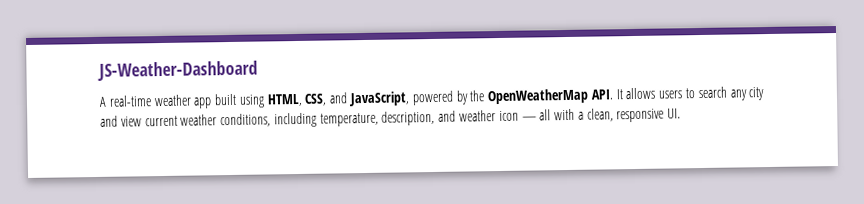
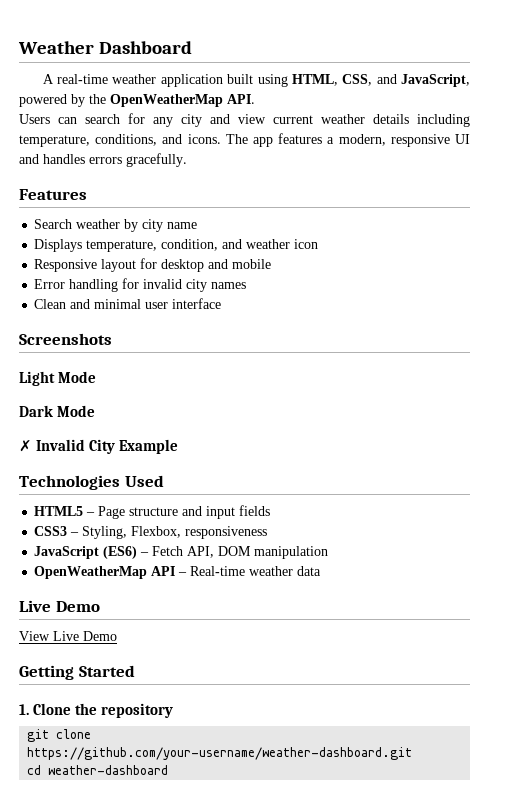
- JS-Weather-Dashboard
+ Weather Dashboard
- A real-time weather app built using HTML, CSS, and JavaScript, powered by the OpenWeatherMap API. It allows users to search any city and view current weather conditions, including temperature, description, and weather icon — all with a clean, responsive UI.
+ A real-time weather application built using HTML, CSS, and JavaScript, powered by the OpenWeatherMap API.
+ Users can search for any city and view current weather details including temperature, conditions, and icons. The app features a modern, responsive UI and handles errors gracefully.
+ Features
+ Search weather by city name
+ Displays temperature, condition, and weather icon
+ Responsive layout for desktop and mobile
+ Error handling for invalid city names
+ Clean and minimal user interface
+ Screenshots
+ Light Mode
+ Dark Mode
+ ✗ Invalid City Example
+ Technologies Used
+ HTML5 – Page structure and input fields
+ CSS3 – Styling, Flexbox, responsiveness
+ JavaScript (ES6) – Fetch API, DOM manipulation
+ OpenWeatherMap API – Real-time weather data
+ Live Demo
+ View Live Demo
+ Getting Started
+ 1. Clone the repository
+ git clone https://github.com/your-username/weather-dashboard.git
+ cd weather-dashboard

